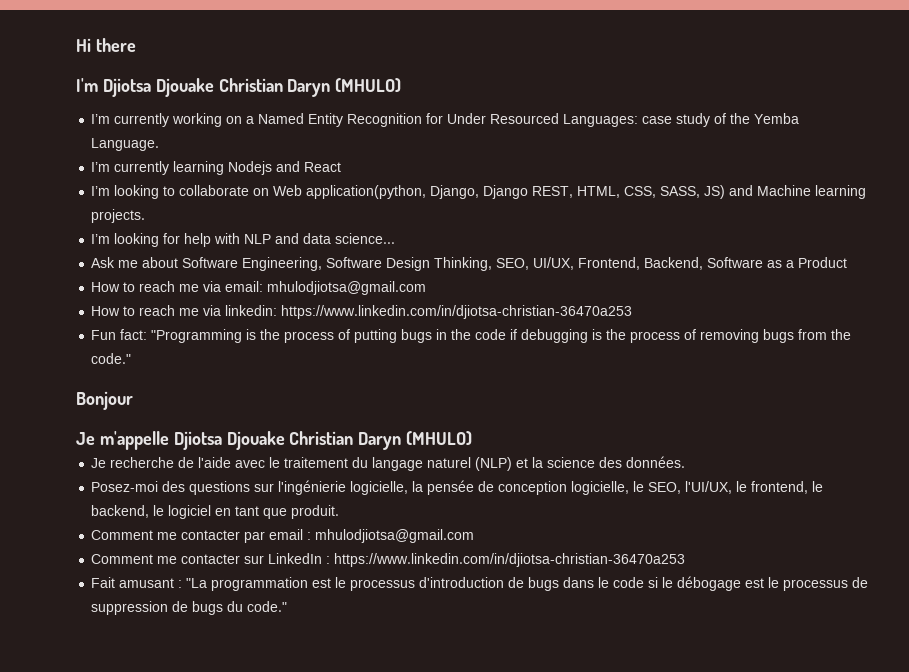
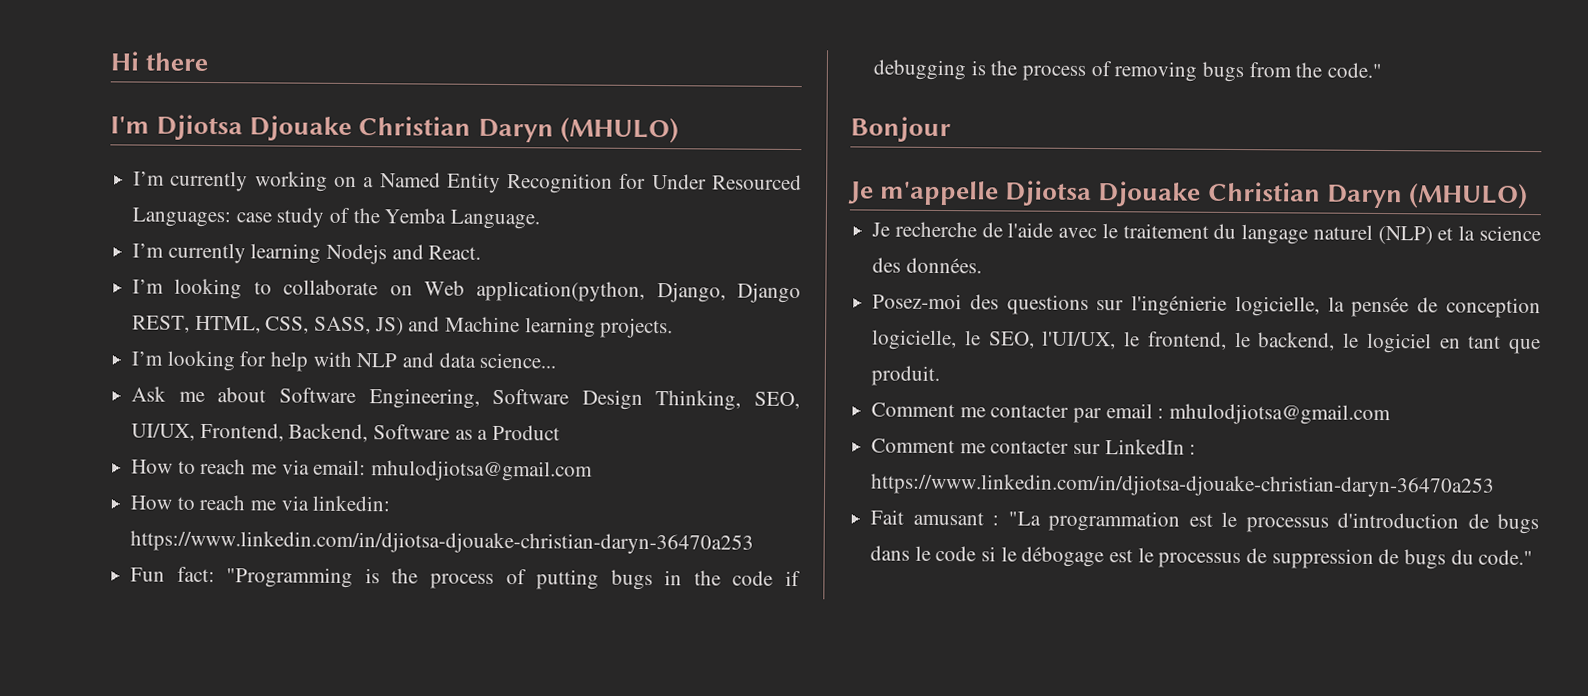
- I’m currently learning Nodejs and React
+ I’m currently learning Nodejs and React.
- How to reach me via linkedin: https://www.linkedin.com/in/djiotsa-christian-36470a253
+ How to reach me via linkedin: https://www.linkedin.com/in/djiotsa-djouake-christian-daryn-36470a253
- Comment me contacter sur LinkedIn : https://www.linkedin.com/in/djiotsa-christian-36470a253
+ Comment me contacter sur LinkedIn : https://www.linkedin.com/in/djiotsa-djouake-christian-daryn-36470a253

